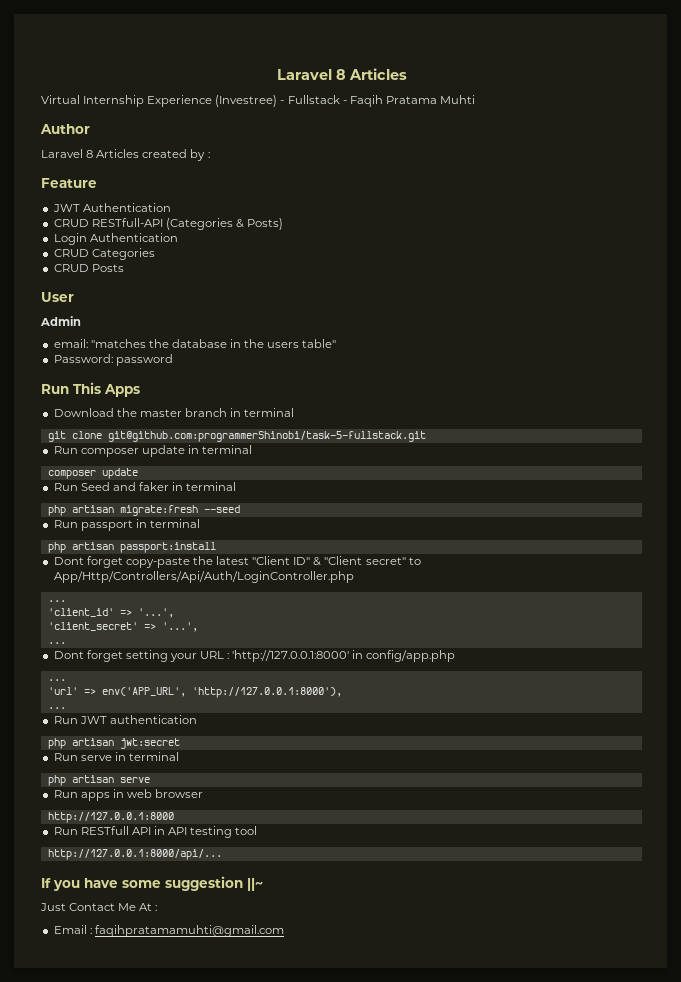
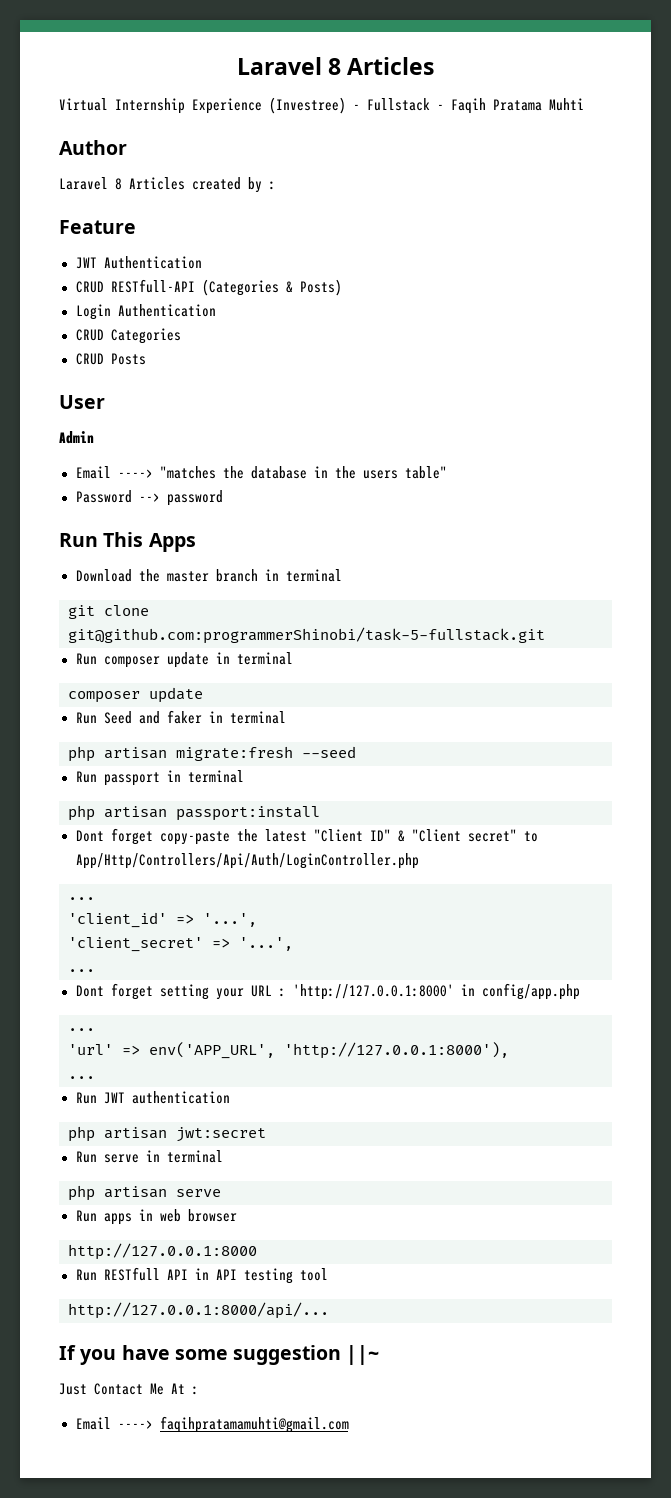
- email: "matches the database in the users table"
+ Email ----> "matches the database in the users table"
- Password: password
+ Password --> password
- Email : faqihpratamamuhti@gmail.com
+ Email ----> faqihpratamamuhti@gmail.com

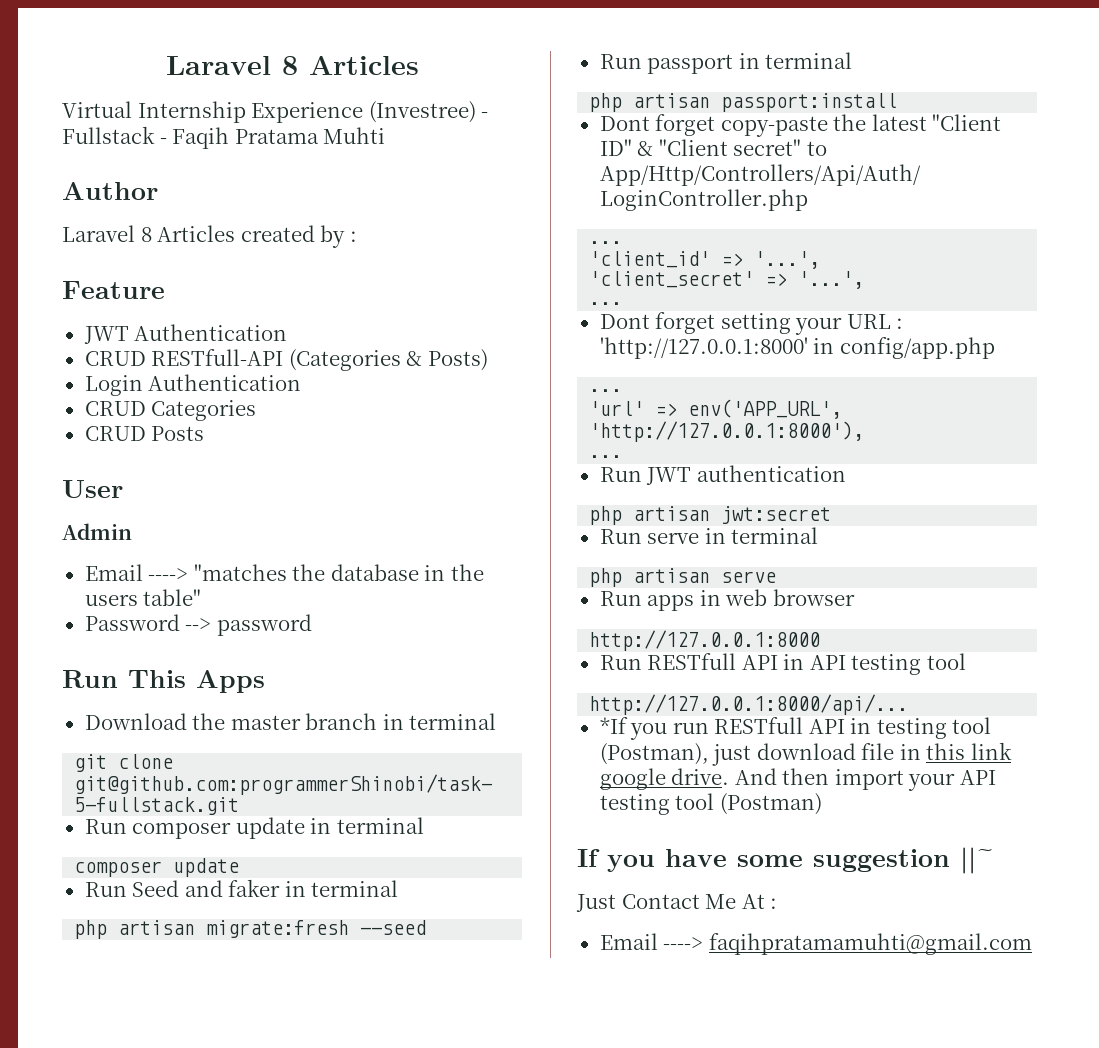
+ *If you run RESTfull API in testing tool (Postman), just download file in this link google drive. And then import your API testing tool (Postman)

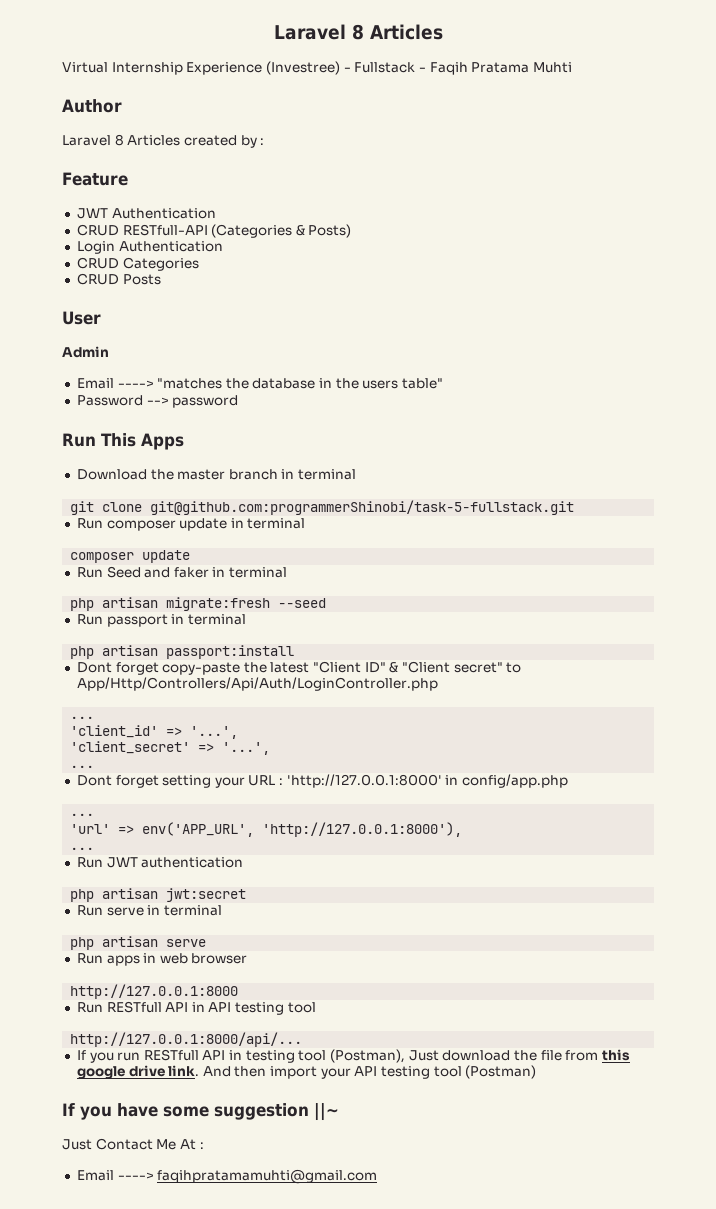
- *If you run RESTfull API in testing tool (Postman), just download file in this link google drive.
+ If you run RESTfull API in testing tool (Postman), Just download the file from this google drive link.

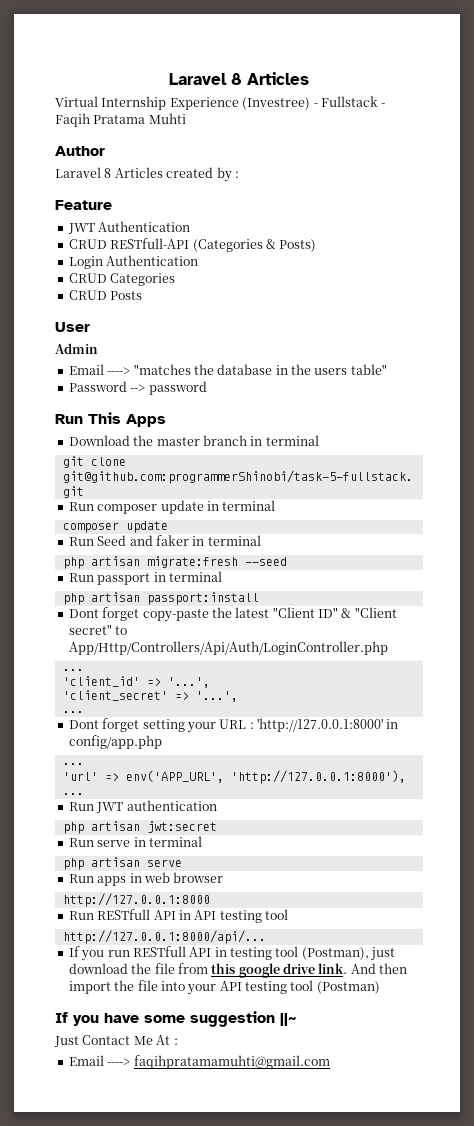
- If you run RESTfull API in testing tool (Postman), Just download the file from this google drive link.
+ If you run RESTfull API in testing tool (Postman), just download the file from this google drive link.
- And then import your API testing tool (Postman)
+ And then import the file into your API testing tool (Postman)

